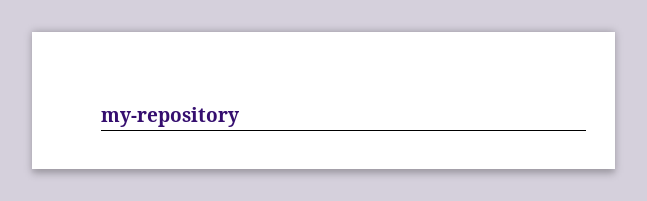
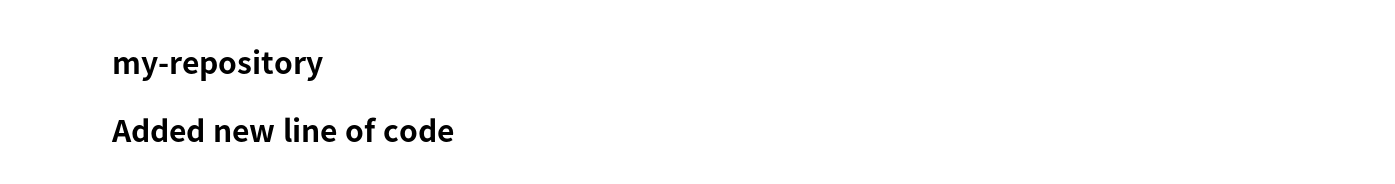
+ Added new line of code

